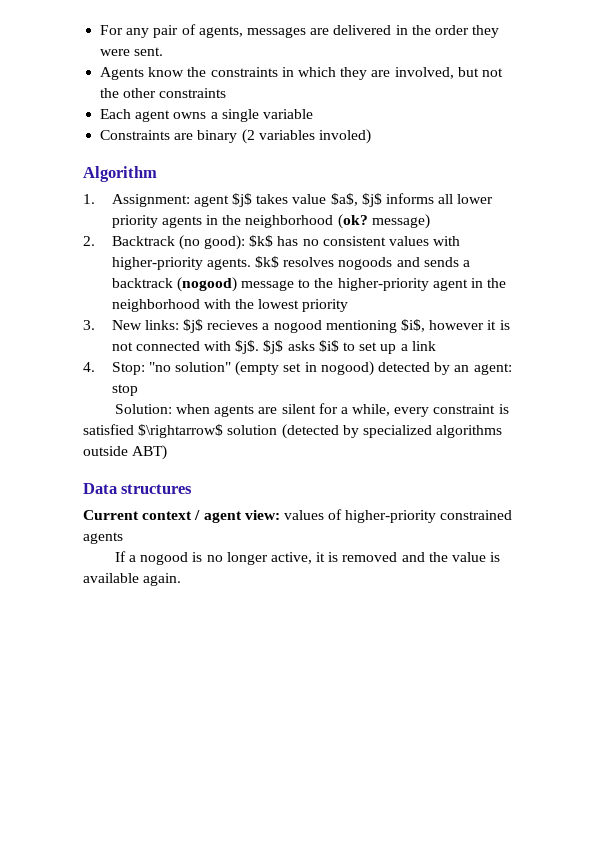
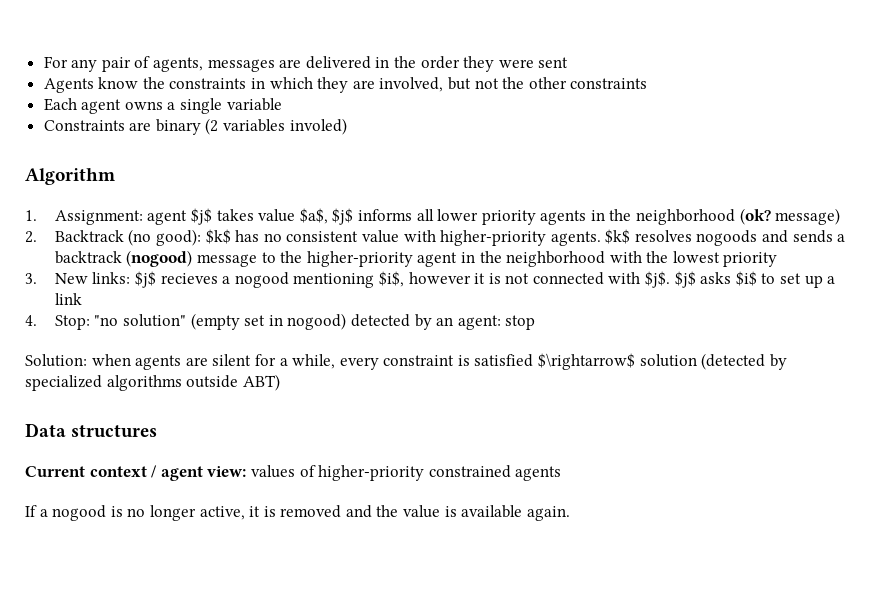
- For any pair of agents, messages are delivered in the order they were sent.
+ For any pair of agents, messages are delivered in the order they were sent
- 2. Backtrack (no good): $k$ has no consistent values with higher-priority agents.
+ 2. Backtrack (no good): $k$ has no consistent value with higher-priority agents.

